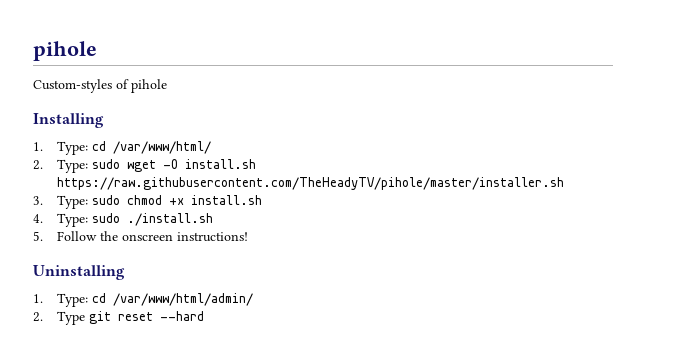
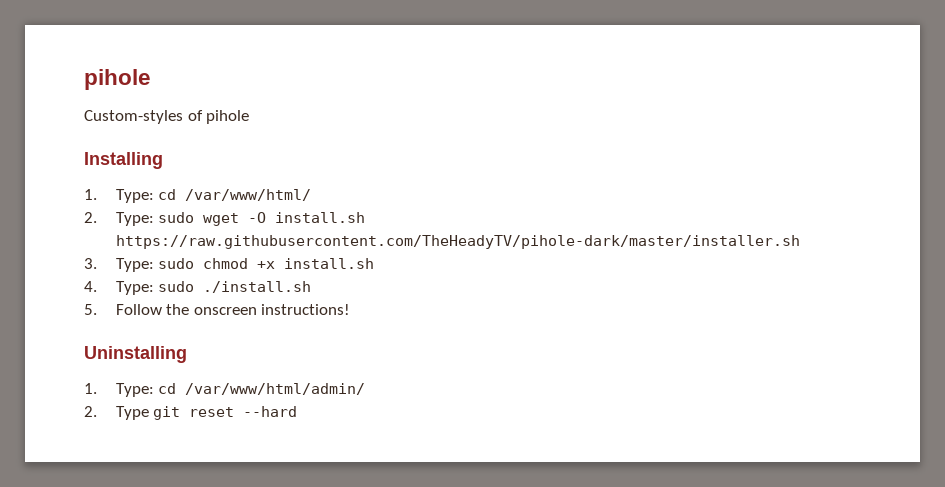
- 2. Type: sudo wget -O install.sh https://raw.githubusercontent.com/TheHeadyTV/pihole/master/installer.sh
+ 2. Type: sudo wget -O install.sh https://raw.githubusercontent.com/TheHeadyTV/pihole-dark/master/installer.sh

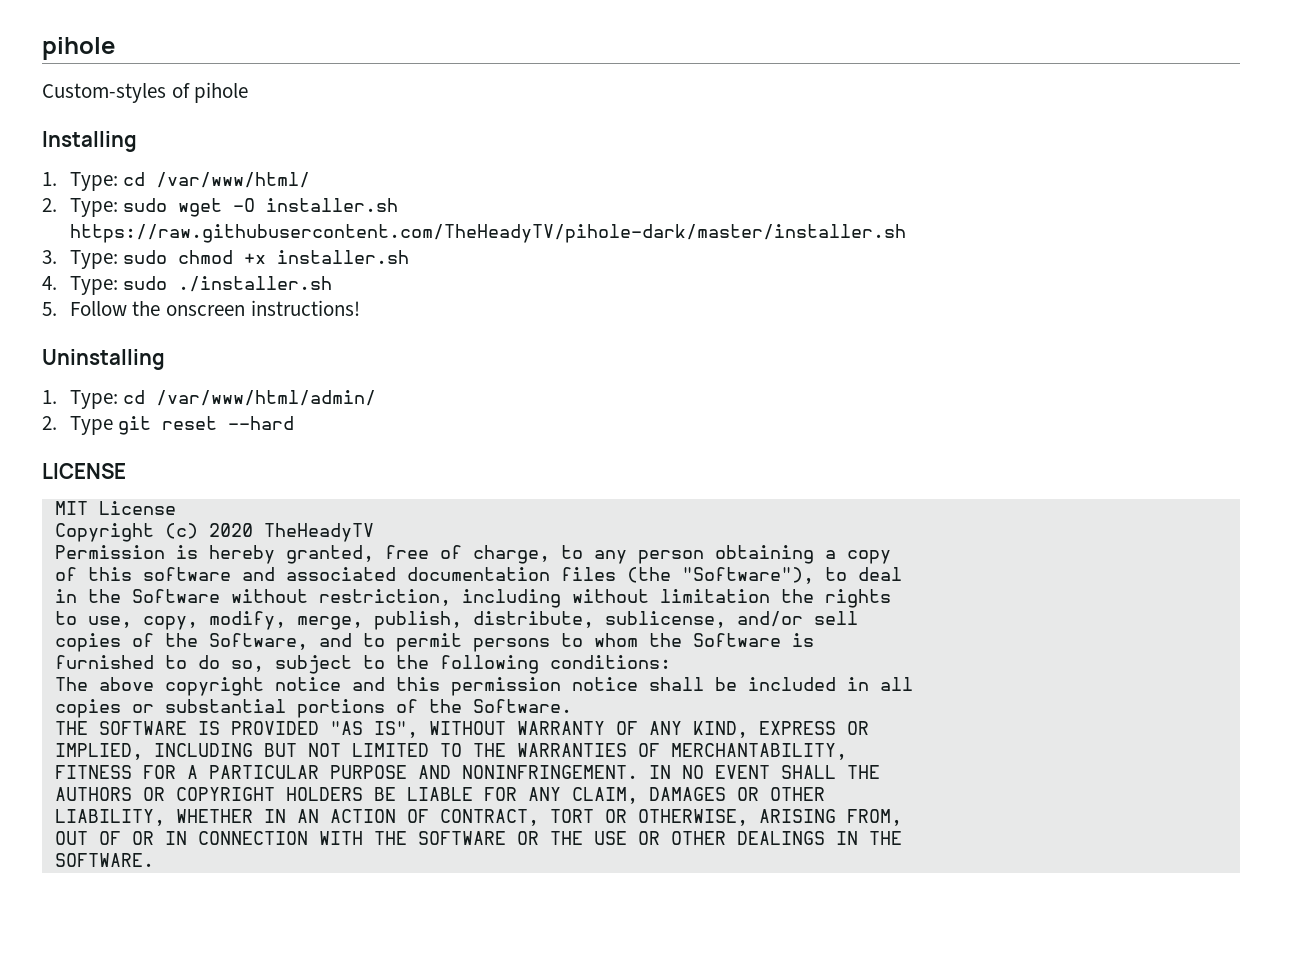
- 2. Type: sudo wget -O install.sh https://raw.githubusercontent.com/TheHeadyTV/pihole-dark/master/installer.sh
+ 2. Type: sudo wget -O installer.sh https://raw.githubusercontent.com/TheHeadyTV/pihole-dark/master/installer.sh
- 3. Type: sudo chmod +x install.sh
+ 3. Type: sudo chmod +x installer.sh
- 4. Type: sudo ./install.sh
+ 4. Type: sudo ./installer.sh
+ LICENSE
+ MIT License
+ Copyright (c) 2020 TheHeadyTV
+ Permission is hereby granted, free of charge, to any person obtaining a copy
+ of this software and associated documentation files (the "Software"), to deal
+ in the Software without restriction, including without limitation the rights
+ to use, copy, modify, merge, publish, distribute, sublicense, and/or sell
+ copies of the Software, and to permit persons to whom the Software is
+ furnished to do so, subject to the following conditions:
+ The above copyright notice and this permission notice shall be included in all
+ copies or substantial portions of the Software.
+ THE SOFTWARE IS PROVIDED "AS IS", WITHOUT WARRANTY OF ANY KIND, EXPRESS OR
+ IMPLIED, INCLUDING BUT NOT LIMITED TO THE WARRANTIES OF MERCHANTABILITY,
+ FITNESS FOR A PARTICULAR PURPOSE AND NONINFRINGEMENT. IN NO EVENT SHALL THE
+ AUTHORS OR COPYRIGHT HOLDERS BE LIABLE FOR ANY CLAIM, DAMAGES OR OTHER
+ LIABILITY, WHETHER IN AN ACTION OF CONTRACT, TORT OR OTHERWISE, ARISING FROM,
+ OUT OF OR IN CONNECTION WITH THE SOFTWARE OR THE USE OR OTHER DEALINGS IN THE
+ SOFTWARE.

